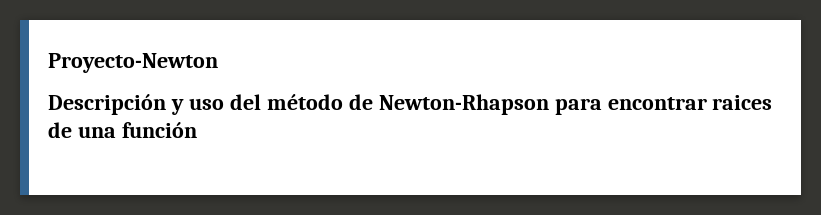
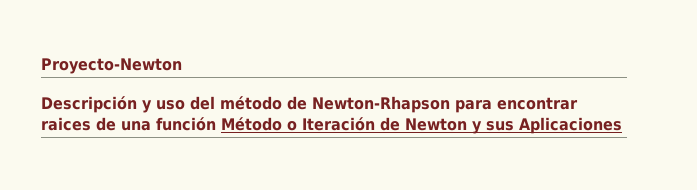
- Descripción y uso del método de Newton-Rhapson para encontrar raices de una función
+ Descripción y uso del método de Newton-Rhapson para encontrar raices de una función Método o Iteración de Newton y sus Aplicaciones

